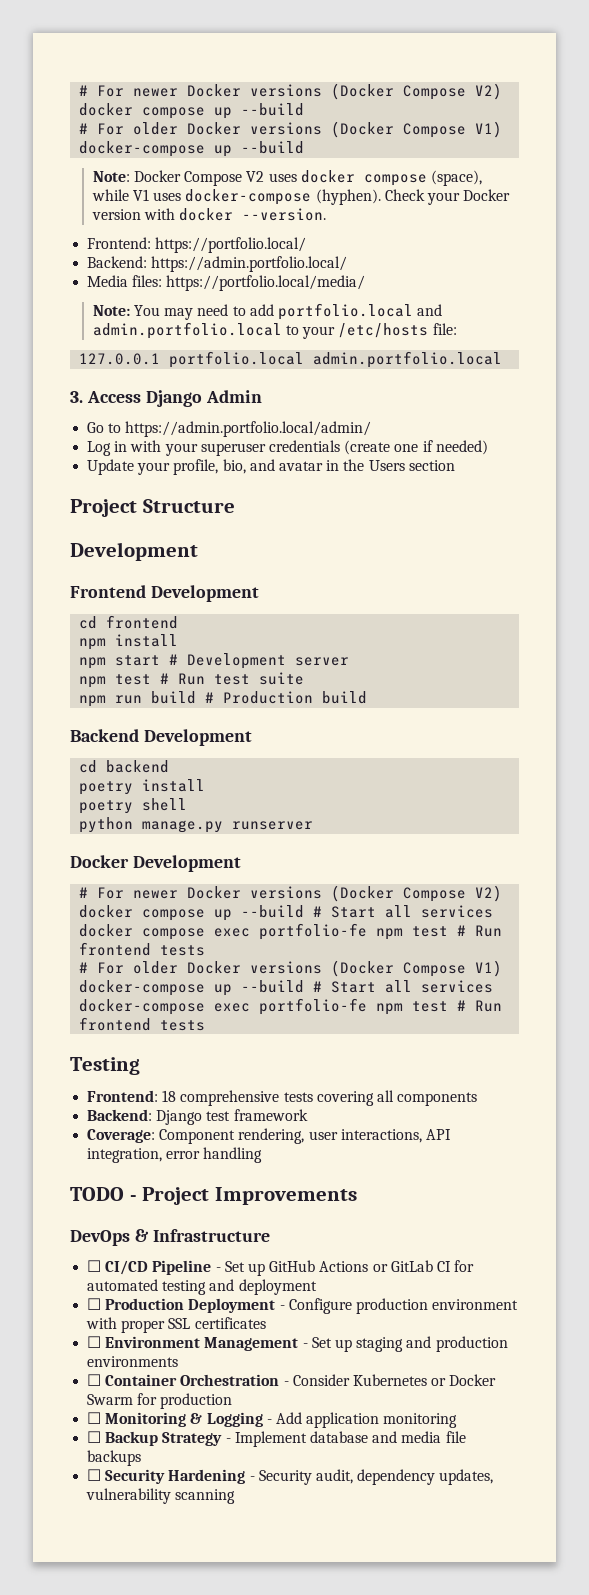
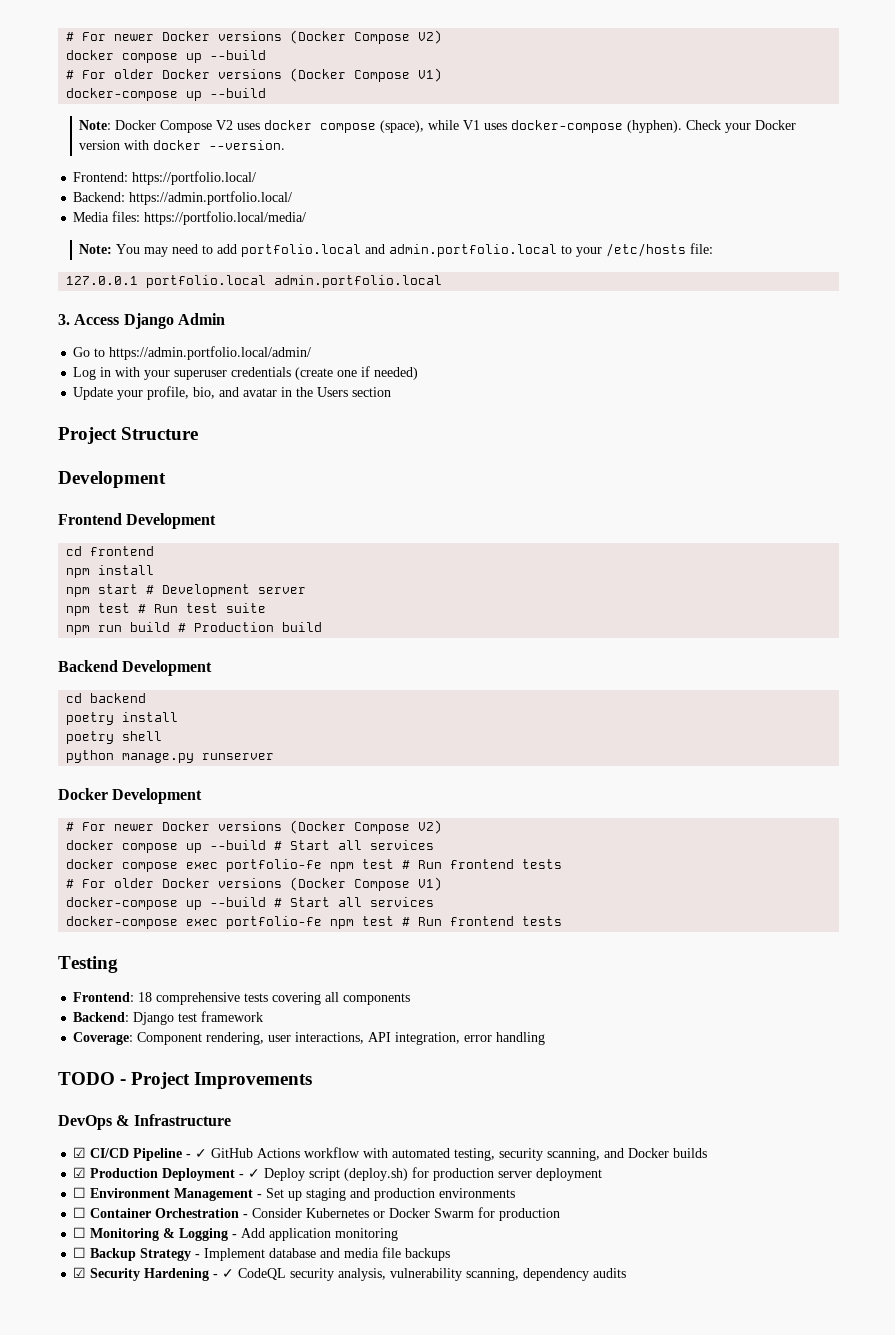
- ☐ CI/CD Pipeline - Set up GitHub Actions or GitLab CI for automated testing and deployment
- ☐ Production Deployment - Configure production environment with proper SSL certificates
+ ☑ CI/CD Pipeline - ✓ GitHub Actions workflow with automated testing, security scanning, and Docker builds
+ ☑ Production Deployment - ✓ Deploy script (deploy.sh) for production server deployment
- ☐ Security Hardening - Security audit, dependency updates, vulnerability scanning
+ ☑ Security Hardening - ✓ CodeQL security analysis, vulnerability scanning, dependency audits

